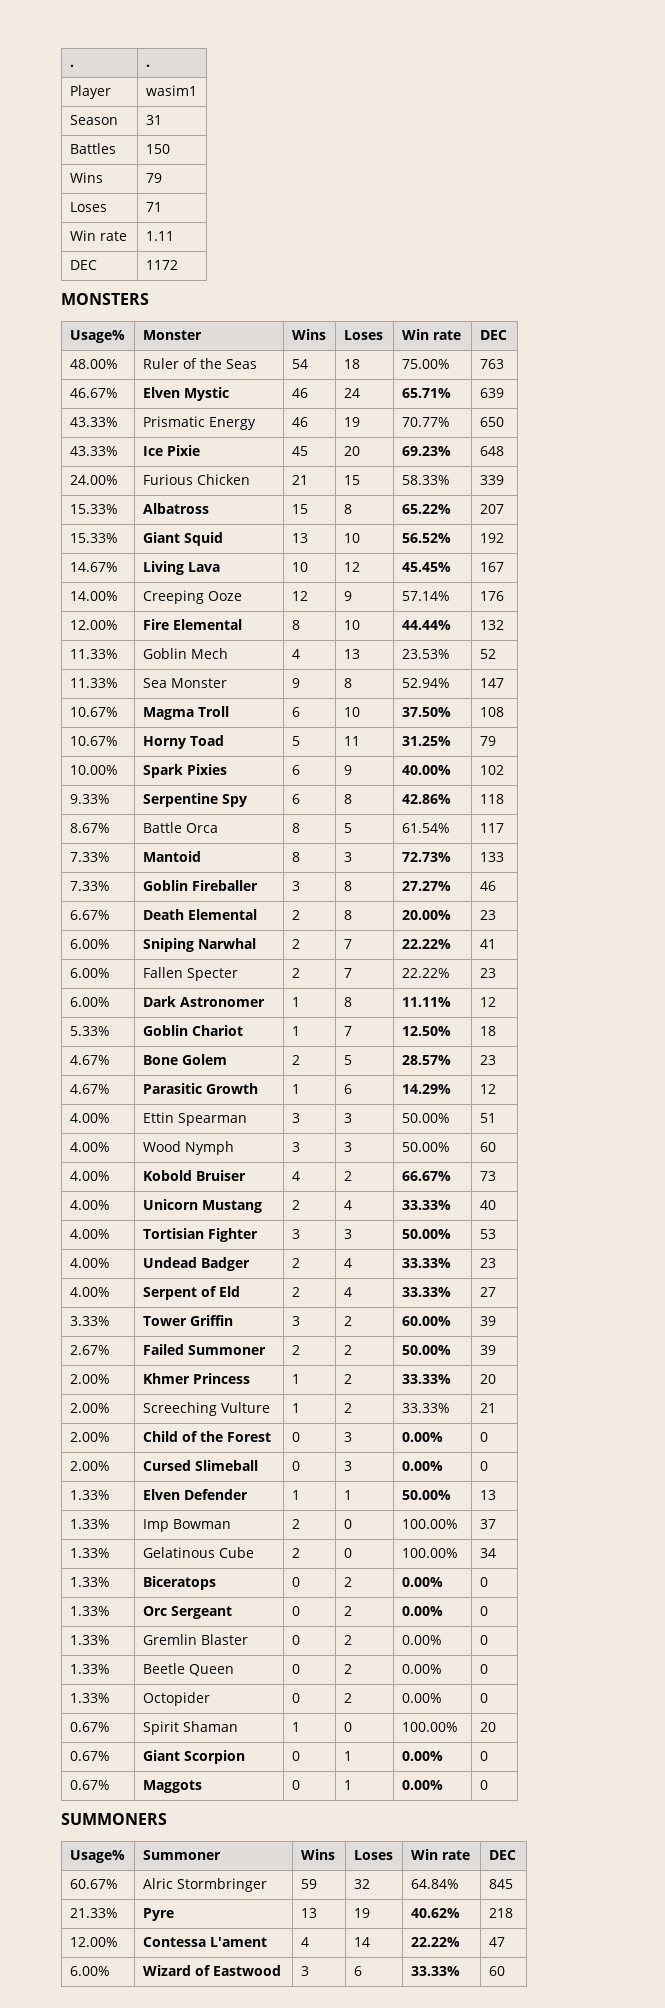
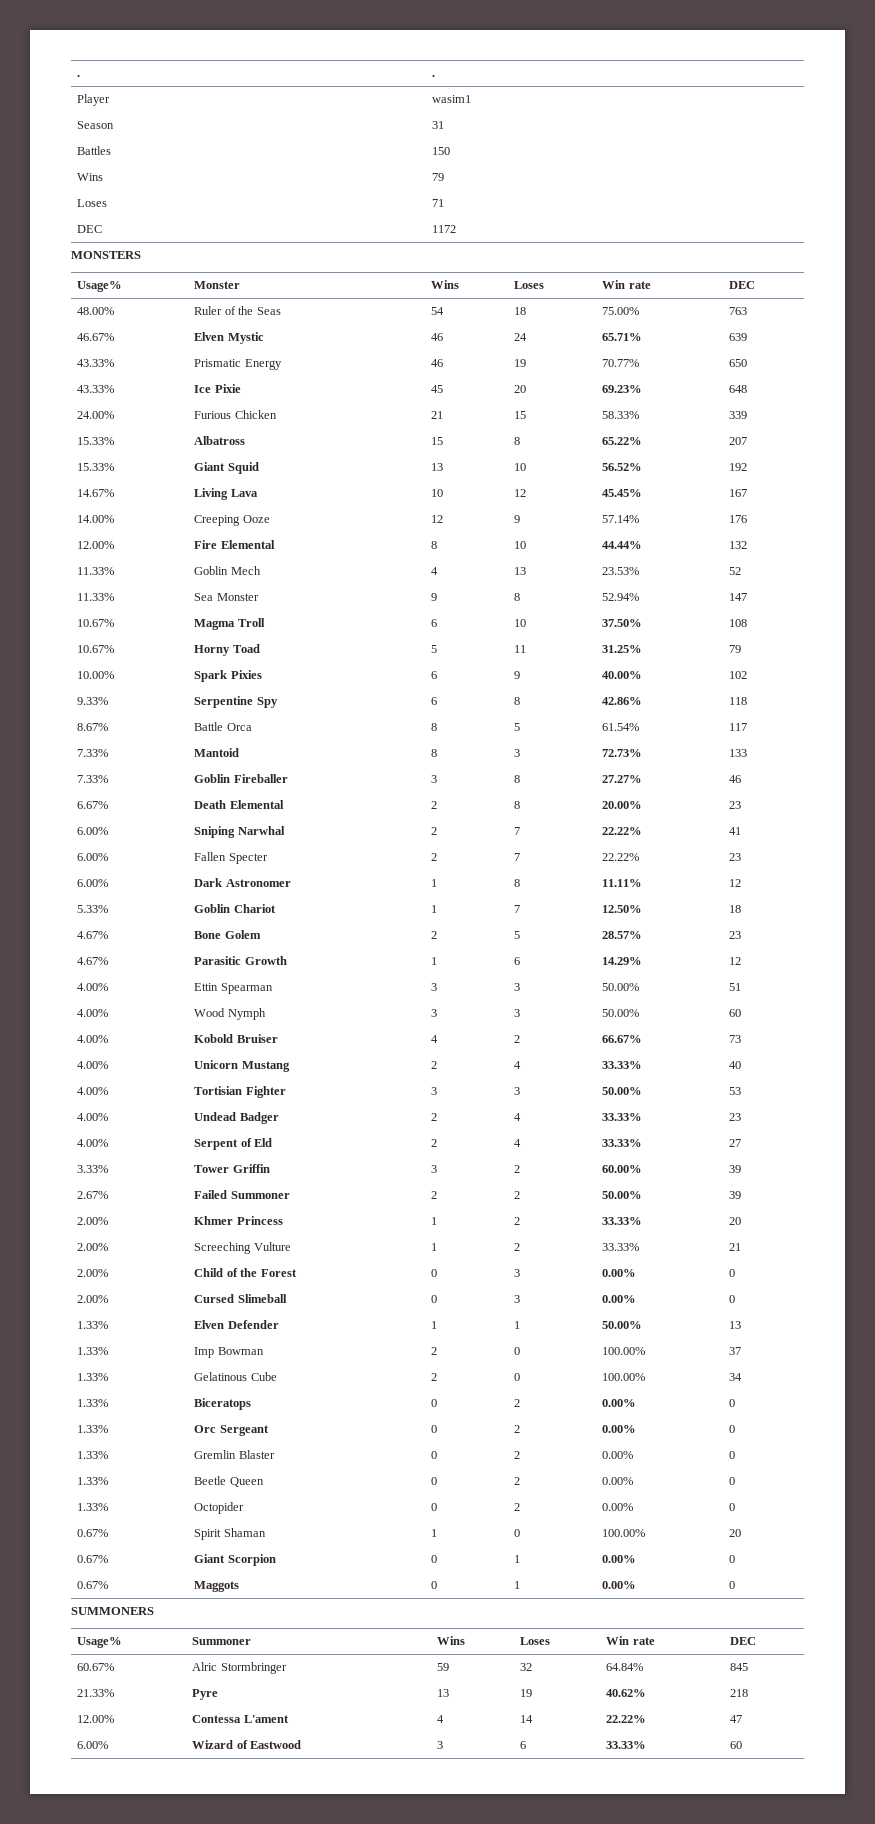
- Win rate | 1.11

